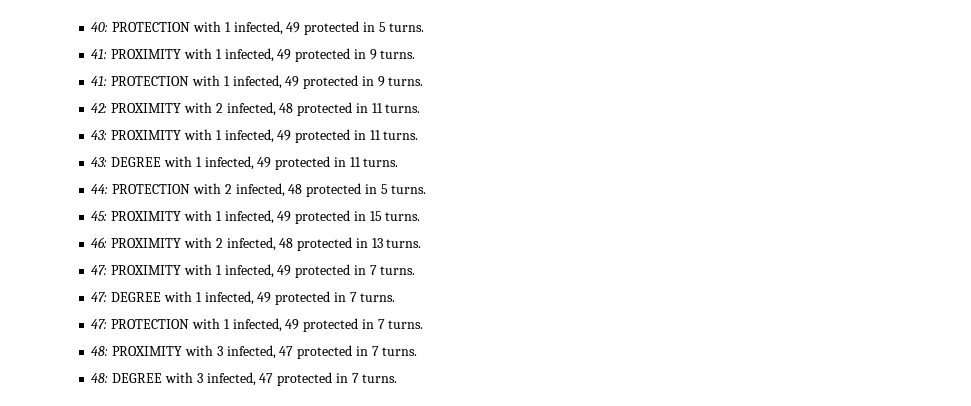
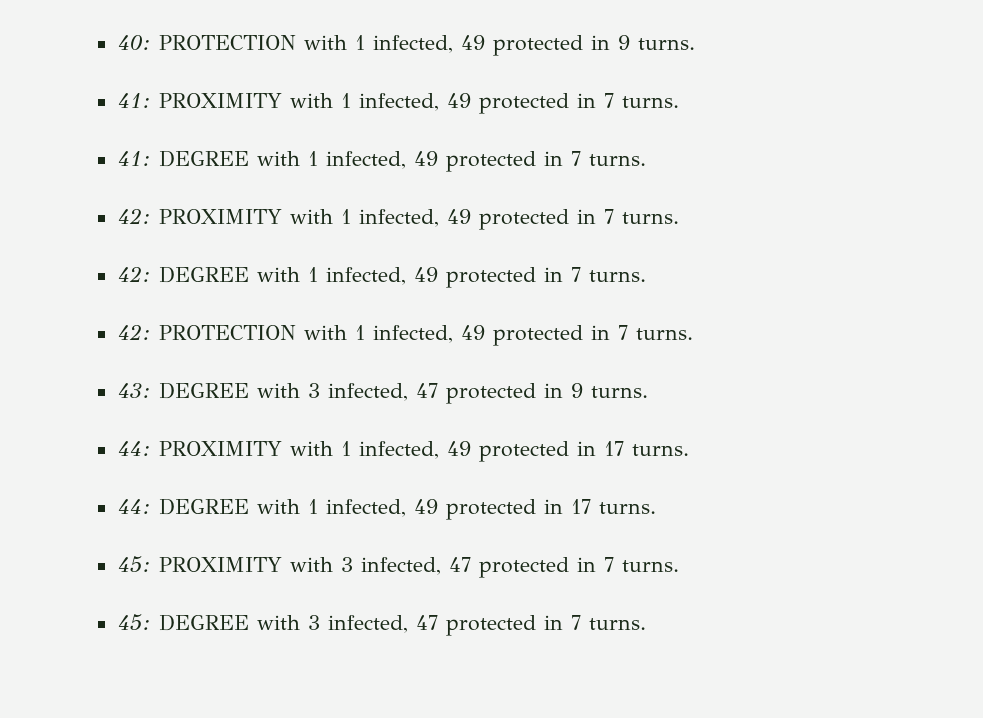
- 40: PROTECTION with 1 infected, 49 protected in 5 turns.
+ 40: PROTECTION with 1 infected, 49 protected in 9 turns.
- 41: PROXIMITY with 1 infected, 49 protected in 9 turns.
- 41: PROTECTION with 1 infected, 49 protected in 9 turns.
- 42: PROXIMITY with 2 infected, 48 protected in 11 turns.
- 43: PROXIMITY with 1 infected, 49 protected in 11 turns.
- 43: DEGREE with 1 infected, 49 protected in 11 turns.
- 44: PROTECTION with 2 infected, 48 protected in 5 turns.
- 45: PROXIMITY with 1 infected, 49 protected in 15 turns.
- 46: PROXIMITY with 2 infected, 48 protected in 13 turns.
- 47: PROXIMITY with 1 infected, 49 protected in 7 turns.
- 47: DEGREE with 1 infected, 49 protected in 7 turns.
- 47: PROTECTION with 1 infected, 49 protected in 7 turns.
+ 41: PROXIMITY with 1 infected, 49 protected in 7 turns.
+ 41: DEGREE with 1 infected, 49 protected in 7 turns.
+ 42: PROXIMITY with 1 infected, 49 protected in 7 turns.
+ 42: DEGREE with 1 infected, 49 protected in 7 turns.
+ 42: PROTECTION with 1 infected, 49 protected in 7 turns.
- 48: PROXIMITY with 3 infected, 47 protected in 7 turns.
+ 43: DEGREE with 3 infected, 47 protected in 9 turns.
+ 44: PROXIMITY with 1 infected, 49 protected in 17 turns.
+ 44: DEGREE with 1 infected, 49 protected in 17 turns.
+ 45: PROXIMITY with 3 infected, 47 protected in 7 turns.
- 48: DEGREE with 3 infected, 47 protected in 7 turns.
+ 45: DEGREE with 3 infected, 47 protected in 7 turns.

